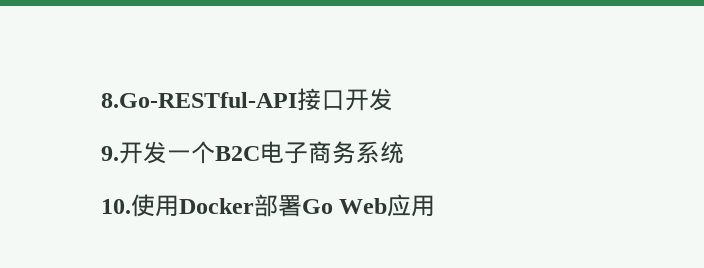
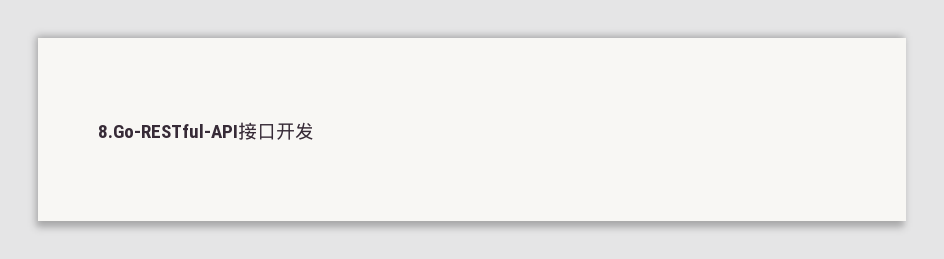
- 9.开发一个B2C电子商务系统
- 10.使用Docker部署Go Web应用

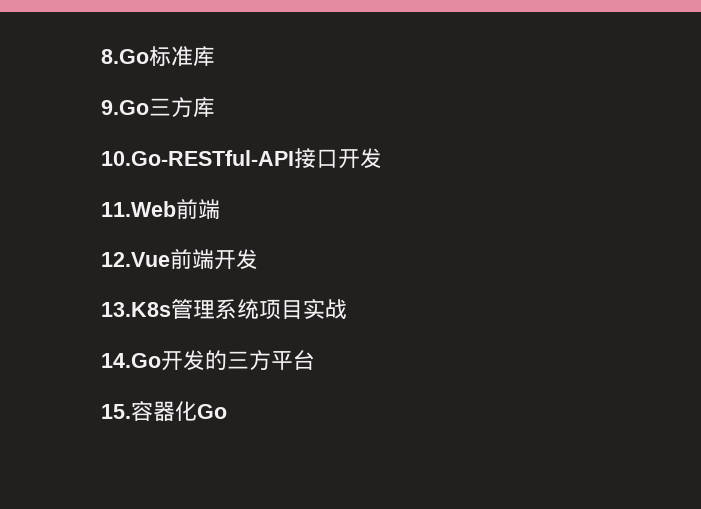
- 8.Go-RESTful-API接口开发
+ 8.Go标准库
+ 9.Go三方库
+ 10.Go-RESTful-API接口开发
+ 11.Web前端
+ 12.Vue前端开发
+ 13.K8s管理系统项目实战
+ 14.Go开发的三方平台
+ 15.容器化Go

